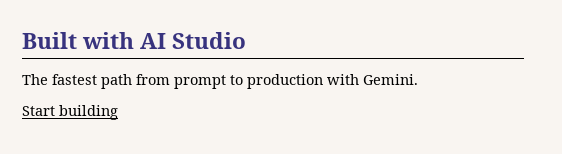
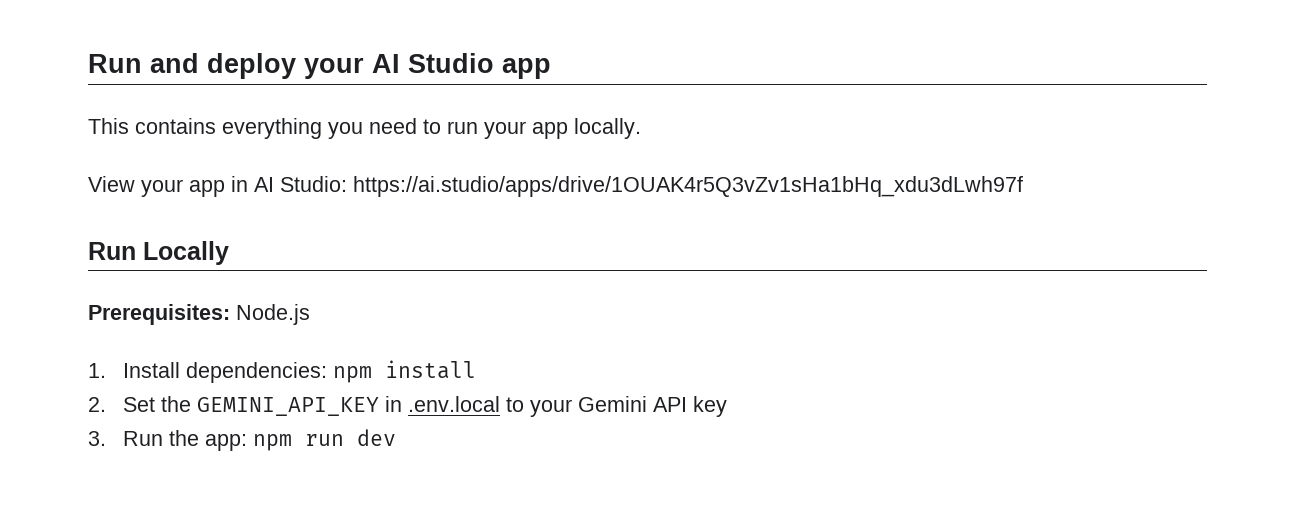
- Built with AI Studio
- The fastest path from prompt to production with Gemini.
- Start building
+ Run and deploy your AI Studio app
+ This contains everything you need to run your app locally.
+ View your app in AI Studio: https://ai.studio/apps/drive/1OUAK4r5Q3vZv1sHa1bHq_xdu3dLwh97f
+ Run Locally
+ Prerequisites: Node.js
+ 1. Install dependencies: npm install
+ 2. Set the GEMINI_API_KEY in .env.local to your Gemini API key
+ 3. Run the app: npm run dev

